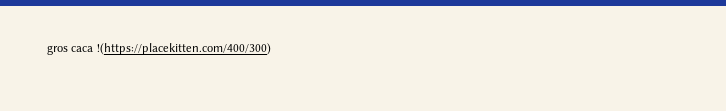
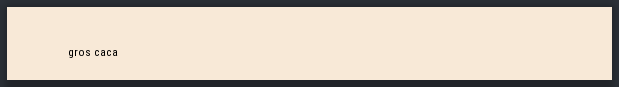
- gros caca !(https://placekitten.com/400/300)
+ gros caca

